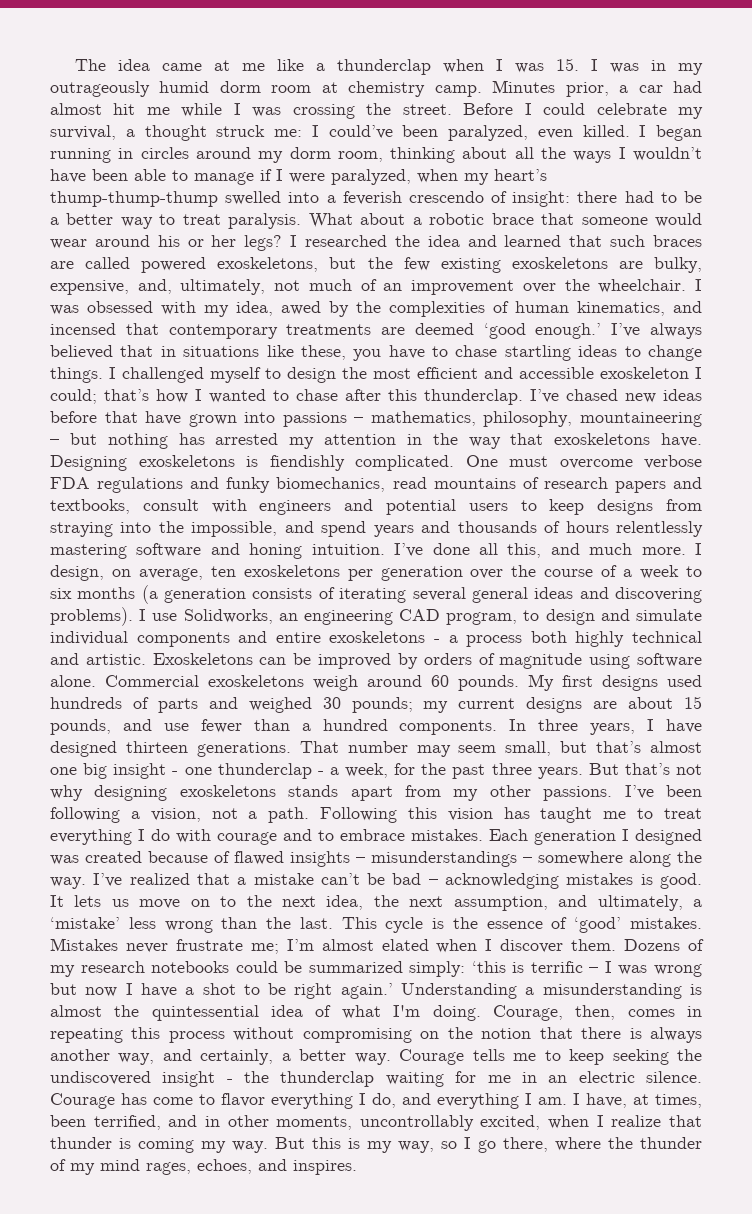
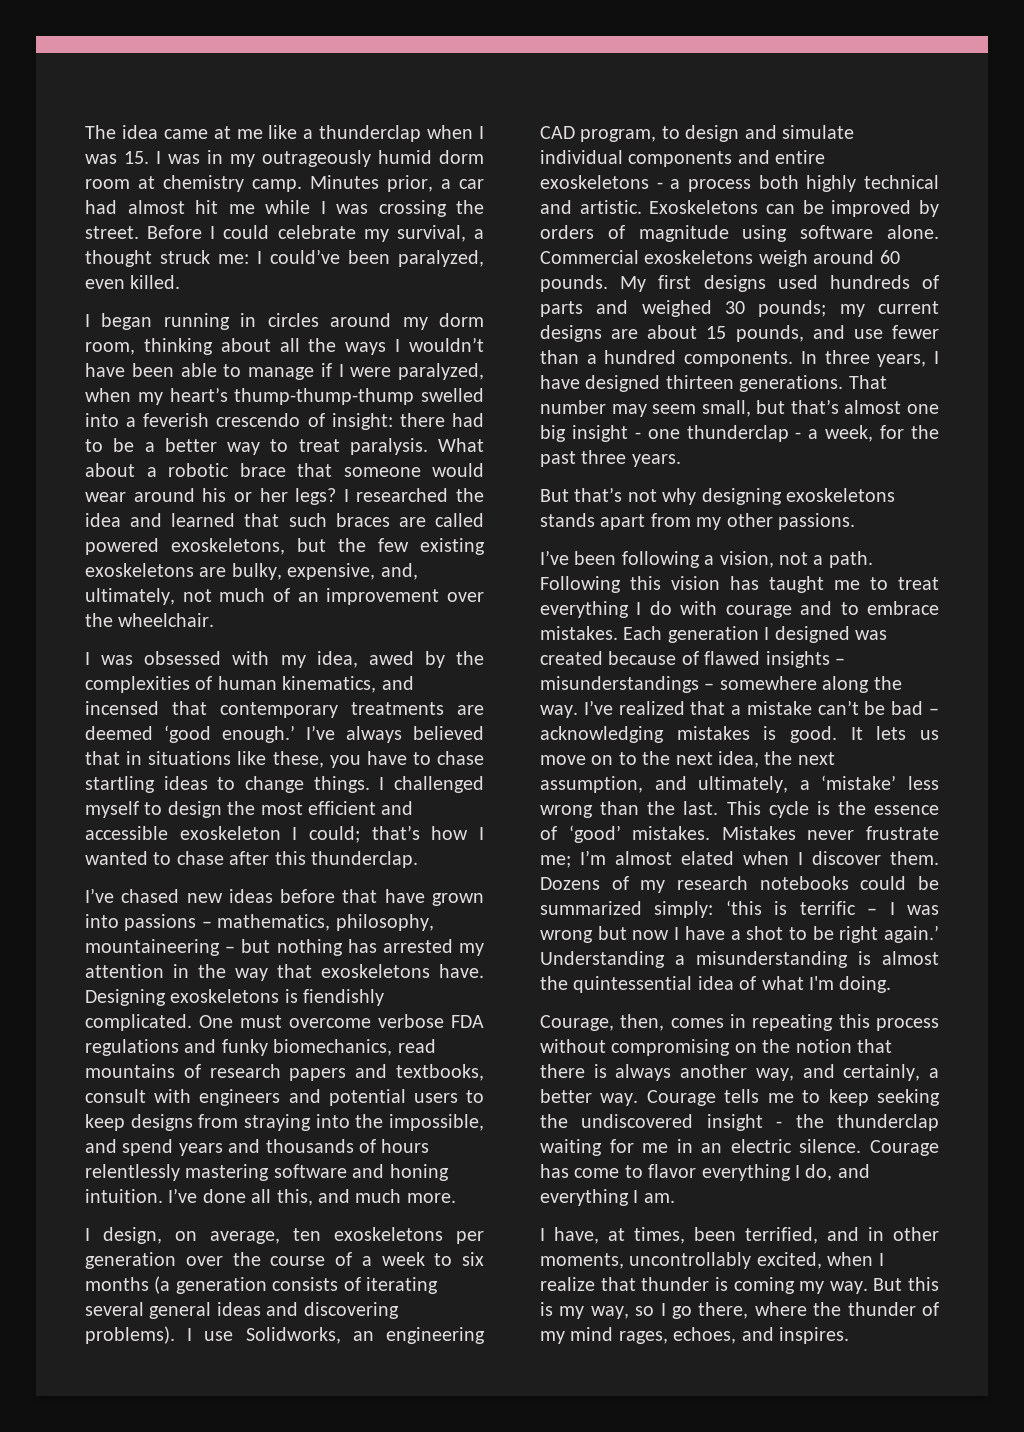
- I could’ve been paralyzed, even killed. I began running in circles around my dorm room, thinking about all the ways I wouldn’t have been able to manage if I were paralyzed, when my heart’s thump-thump-thump swelled into a feverish crescendo of insight:
+ I could’ve been paralyzed, even killed.
+ I began running in circles around my dorm room, thinking about all the ways I wouldn’t have been able to manage if I were paralyzed, when my heart’s thump-thump-thump swelled into a feverish crescendo of insight:
- I researched the idea and learned that such braces are called powered exoskeletons, but the few existing exoskeletons are bulky, expensive, and, ultimately, not much of an improvement over the wheelchair. I was obsessed with my idea, awed by the complexities of human kinematics, and incensed that contemporary treatments are deemed ‘good enough.’
+ I researched the idea and learned that such braces are called powered exoskeletons, but the few existing exoskeletons are bulky, expensive, and, ultimately, not much of an improvement over the wheelchair.
+ I was obsessed with my idea, awed by the complexities of human kinematics, and incensed that contemporary treatments are deemed ‘good enough.’
- I challenged myself to design the most efficient and accessible exoskeleton I could; that’s how I wanted to chase after this thunderclap. I’ve chased new ideas before that have grown into passions – mathematics, philosophy, mountaineering – but nothing has arrested my attention in the way that exoskeletons have.
+ I challenged myself to design the most efficient and accessible exoskeleton I could; that’s how I wanted to chase after this thunderclap.
+ I’ve chased new ideas before that have grown into passions – mathematics, philosophy, mountaineering – but nothing has arrested my attention in the way that exoskeletons have.
- I’ve done all this, and much more. I design, on average, ten exoskeletons per generation over the course of a week to six months (a generation consists of iterating several general ideas and discovering problems).
+ I’ve done all this, and much more.
+ I design, on average, ten exoskeletons per generation over the course of a week to six months (a generation consists of iterating several general ideas and discovering problems).
- That number may seem small, but that’s almost one big insight - one thunderclap - a week, for the past three years. But that’s not why designing exoskeletons stands apart from my other passions. I’ve been following a vision, not a path.
+ That number may seem small, but that’s almost one big insight - one thunderclap - a week, for the past three years.
+ But that’s not why designing exoskeletons stands apart from my other passions.
+ I’ve been following a vision, not a path.
- Understanding a misunderstanding is almost the quintessential idea of what I'm doing. Courage, then, comes in repeating this process without compromising on the notion that there is always another way, and certainly, a better way.
+ Understanding a misunderstanding is almost the quintessential idea of what I'm doing.
+ Courage, then, comes in repeating this process without compromising on the notion that there is always another way, and certainly, a better way.
- Courage has come to flavor everything I do, and everything I am. I have, at times, been terrified, and in other moments, uncontrollably excited, when I realize that thunder is coming my way.
+ Courage has come to flavor everything I do, and everything I am.
+ I have, at times, been terrified, and in other moments, uncontrollably excited, when I realize that thunder is coming my way.

